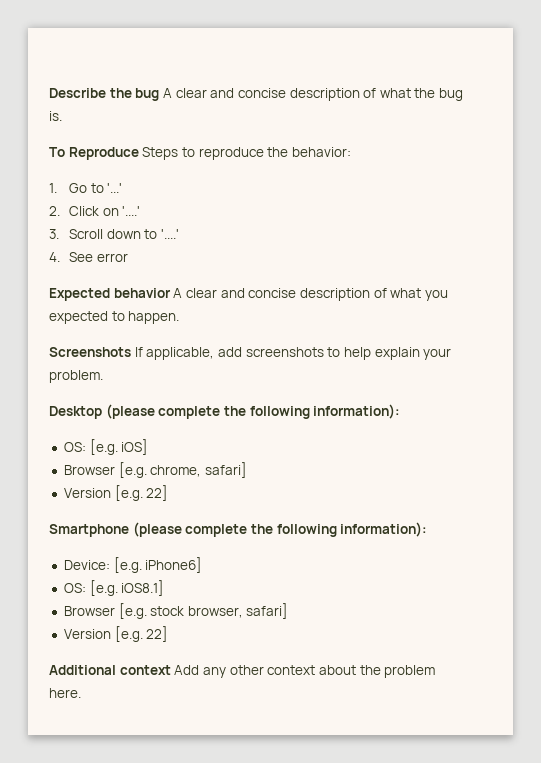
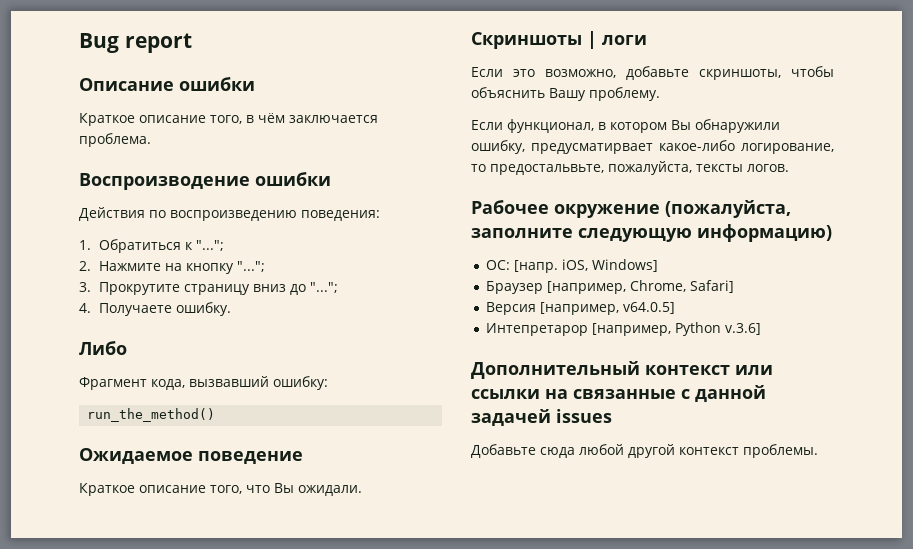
- Describe the bug A clear and concise description of what the bug is.
- To Reproduce Steps to reproduce the behavior:
- 1. Go to '...'
- 2. Click on '....'
- 3. Scroll down to '....'
- 4. See error
- Expected behavior A clear and concise description of what you expected to happen.
- Screenshots If applicable, add screenshots to help explain your problem.
- Desktop (please complete the following information):
- OS: [e.g. iOS]
- Browser [e.g. chrome, safari]
- Version [e.g. 22]
- Smartphone (please complete the following information):
- Device: [e.g. iPhone6]
- OS: [e.g. iOS8.1]
- Browser [e.g. stock browser, safari]
- Version [e.g. 22]
- Additional context Add any other context about the problem here.
+ Bug report
+ Описание ошибки
+ Краткое описание того, в чём заключается проблема.
+ Воспроизводение ошибки
+ Действия по воспроизведению поведения:
+ 1. Обратиться к "...";
+ 2. Нажмите на кнопку "...";
+ 3. Прокрутите страницу вниз до "...";
+ 4. Получаете ошибку.
+ Либо
+ Фрагмент кода, вызвавший ошибку:
+ run_the_method()
+ Ожидаемое поведение
+ Краткое описание того, что Вы ожидали.
+ Скриншоты | логи
+ Если это возможно, добавьте скриншоты, чтобы объяснить Вашу проблему.
+ Если функционал, в котором Вы обнаружили ошибку, предусматирвает какое-либо логирование, то предостальвьте, пожалуйста, тексты логов.
+ Рабочее окружение (пожалуйста, заполните следующую информацию)
+ ОС: [напр. iOS, Windows]
+ Браузер [например, Chrome, Safari]
+ Версия [например, v64.0.5]
+ Интепретарор [например, Python v.3.6]
+ Дополнительный контекст или ссылки на связанные с данной задачей issues
+ Добавьте сюда любой другой контекст проблемы.

